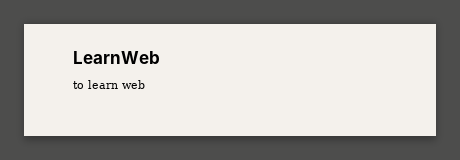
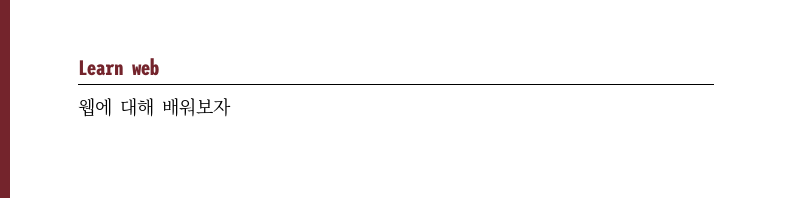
- LearnWeb
- to learn web
+ Learn web
+ 웹에 대해 배워보자

